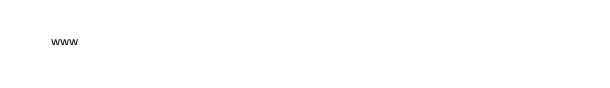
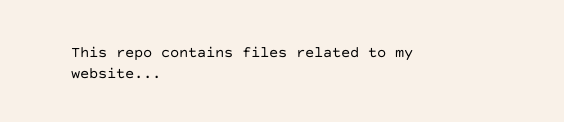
- www
+ This repo contains files related to my website...

